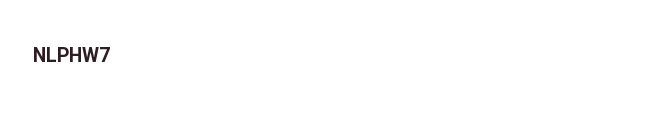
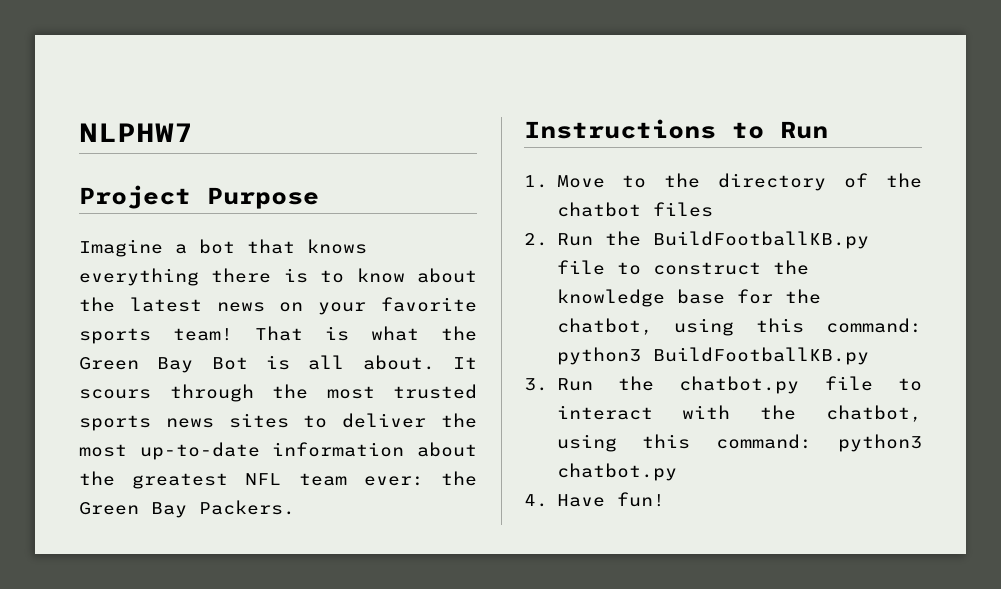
+ Project Purpose
+ Imagine a bot that knows everything there is to know about the latest news on your favorite sports team! That is what the Green Bay Bot is all about. It scours through the most trusted sports news sites to deliver the most up-to-date information about the greatest NFL team ever: the Green Bay Packers.
+ Instructions to Run
+ 1. Move to the directory of the chatbot files
+ 2. Run the BuildFootballKB.py file to construct the knowledge base for the chatbot, using this command: python3 BuildFootballKB.py
+ 3. Run the chatbot.py file to interact with the chatbot, using this command: python3 chatbot.py
+ 4. Have fun!

